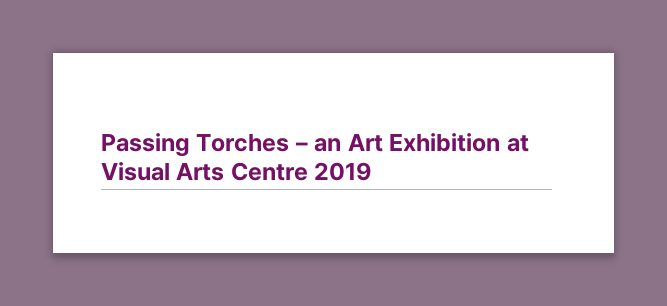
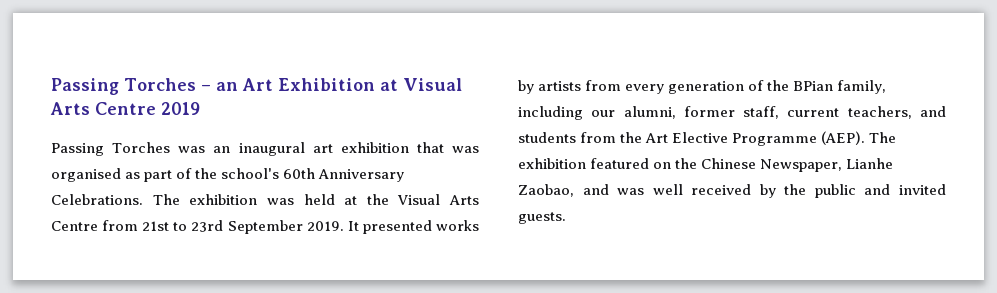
+ Passing Torches was an inaugural art exhibition that was organised as part of the school's 60th Anniversary Celebrations. The exhibition was held at the Visual Arts Centre from 21st to 23rd September 2019. It presented works by artists from every generation of the BPian family, including our alumni, former staff, current teachers, and students from the Art Elective Programme (AEP). The exhibition featured on the Chinese Newspaper, Lianhe Zaobao, and was well received by the public and invited guests.

